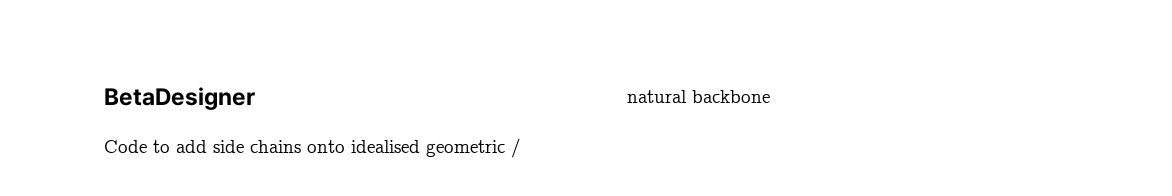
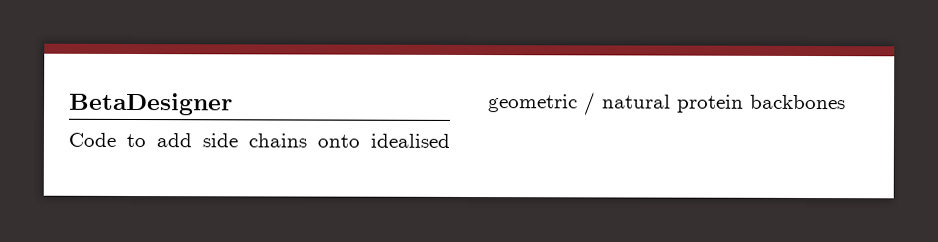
- Code to add side chains onto idealised geometric / natural backbone
+ Code to add side chains onto idealised geometric / natural protein backbones

